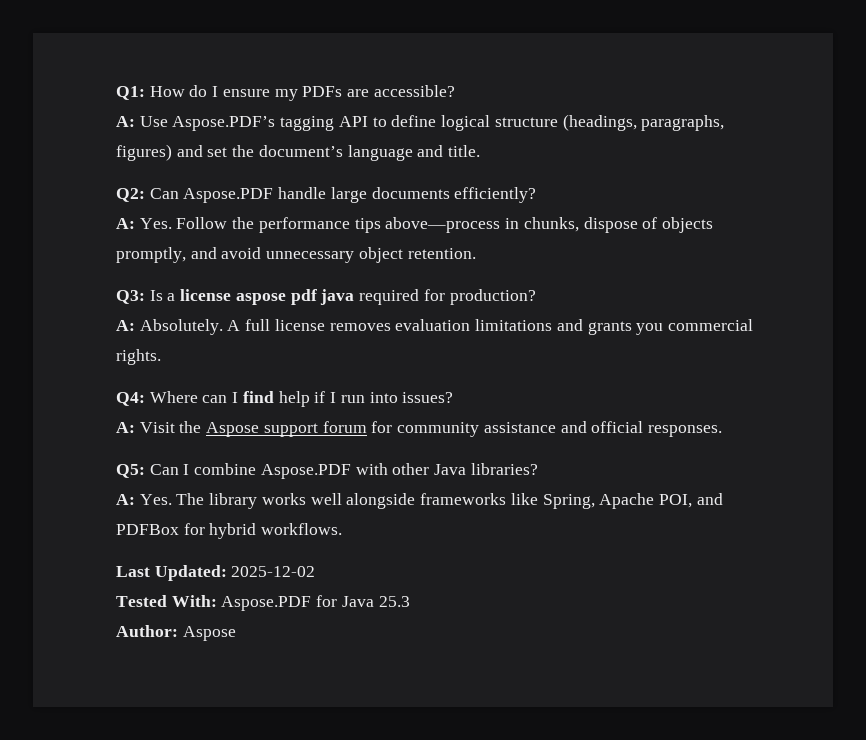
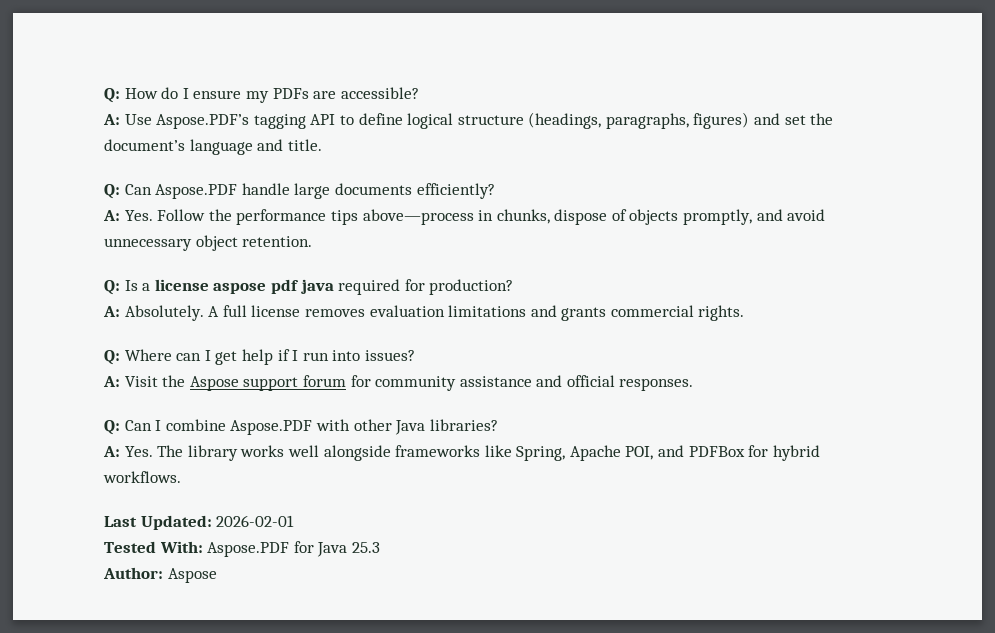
- Q1: How do I ensure my PDFs are accessible?
+ Q: How do I ensure my PDFs are accessible?
- Q2: Can Aspose.PDF handle large documents efficiently?
+ Q: Can Aspose.PDF handle large documents efficiently?
- Q3: Is a license aspose pdf java required for production?
+ Q: Is a license aspose pdf java required for production?
- A full license removes evaluation limitations and grants you commercial rights.
+ A full license removes evaluation limitations and grants commercial rights.
- Q4: Where can I find help if I run into issues?
+ Q: Where can I get help if I run into issues?
- Q5: Can I combine Aspose.PDF with other Java libraries?
+ Q: Can I combine Aspose.PDF with other Java libraries?
- Last Updated: 2025-12-02
+ Last Updated: 2026-02-01

